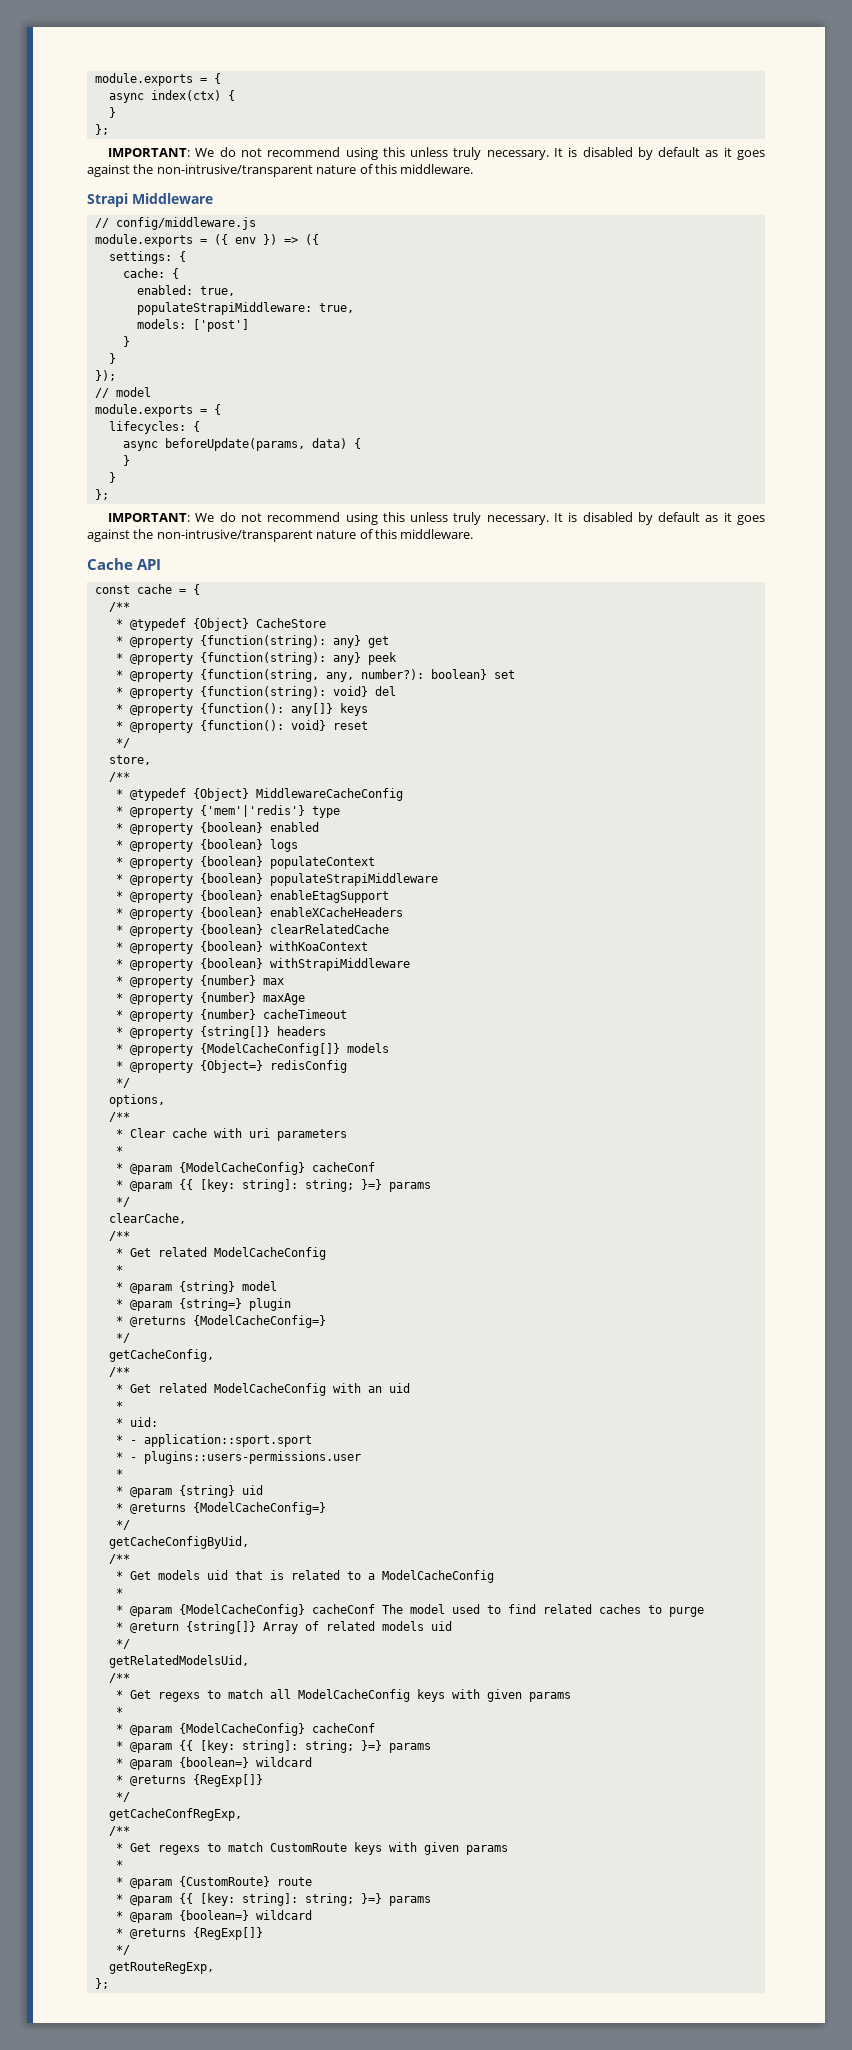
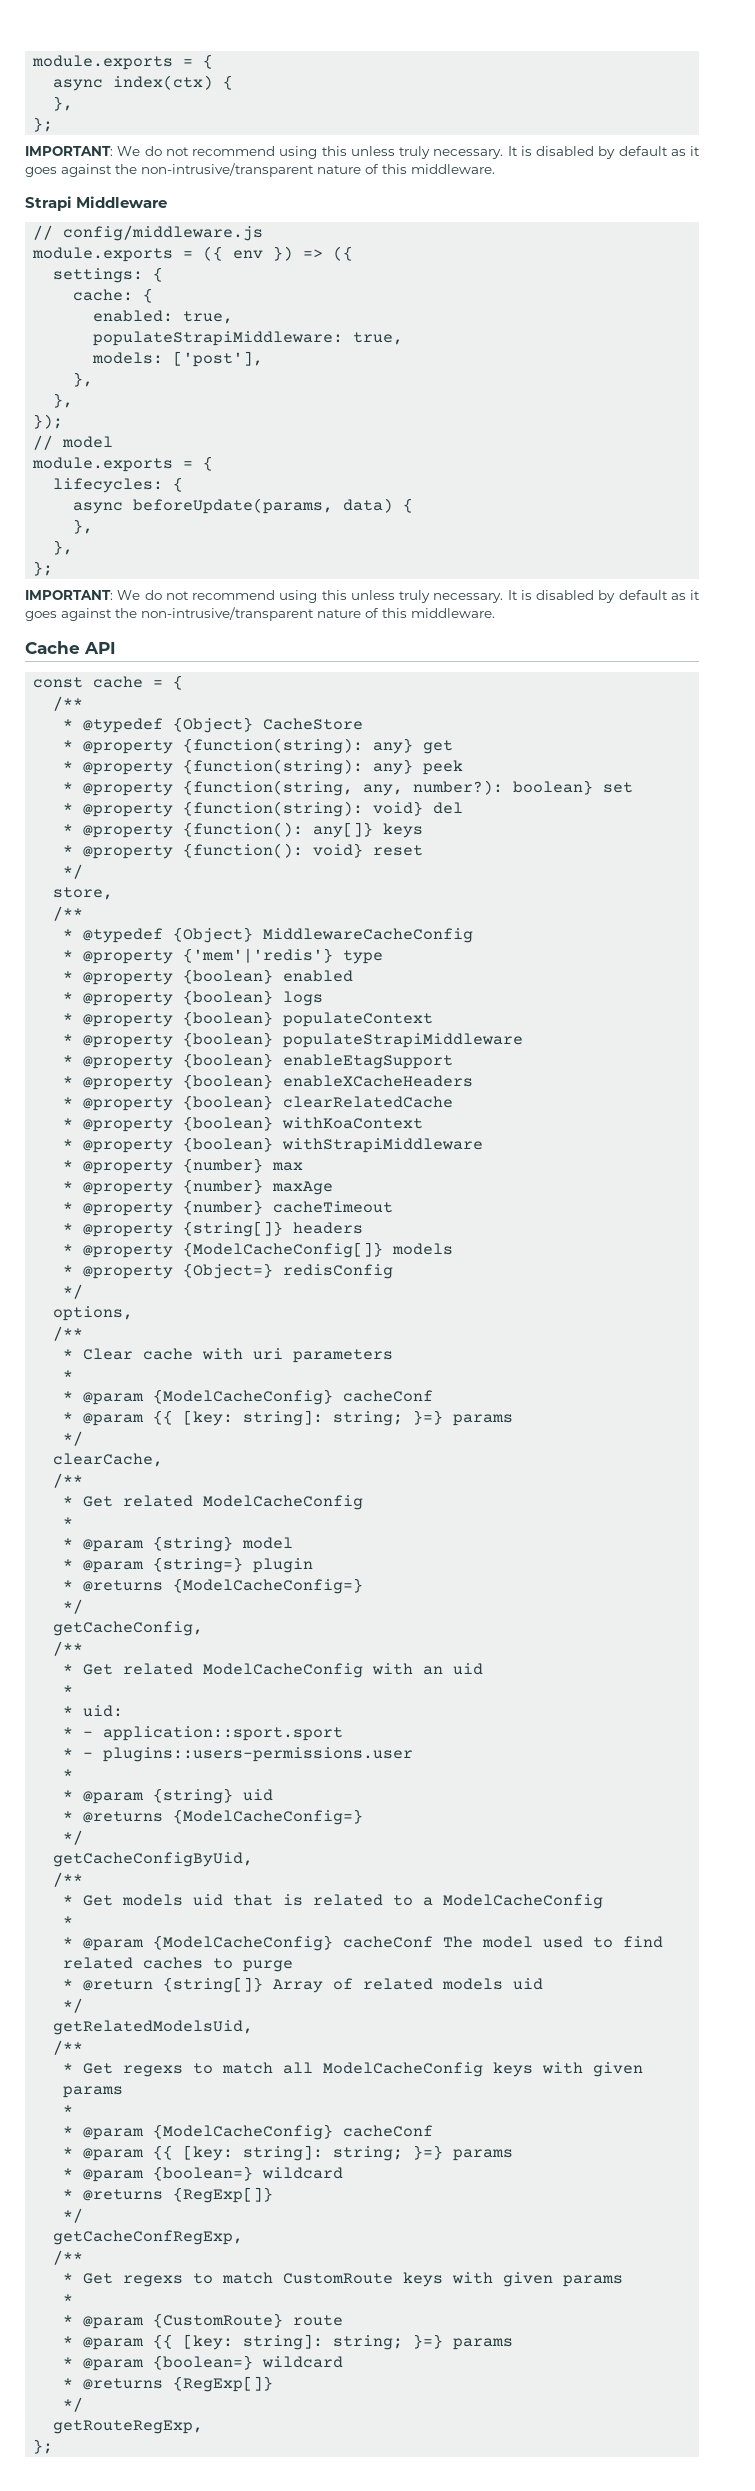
  async index(ctx) {
- }
+ },
- models: ['post']
- }
- }
+ models: ['post'],
+ },
+ },
  async beforeUpdate(params, data) {
- }
- }
+ },
+ },

